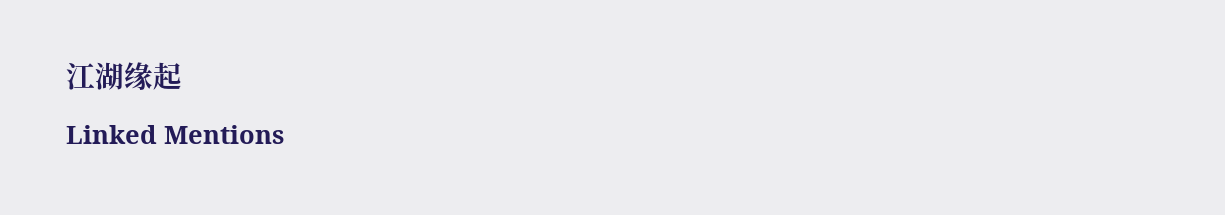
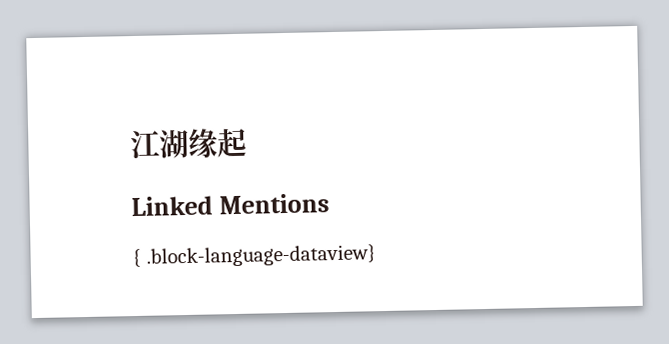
+ { .block-language-dataview}

